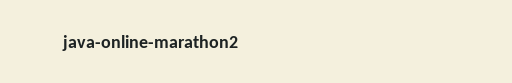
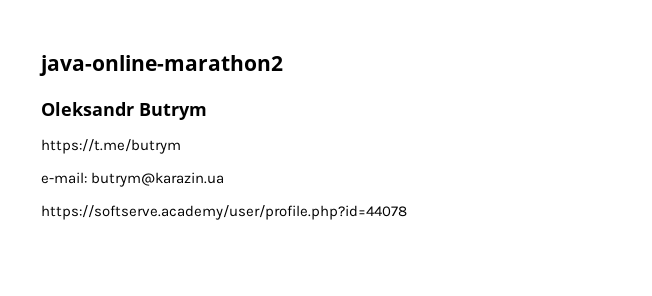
+ Oleksandr Butrym
+ https://t.me/butrym
+ e-mail: butrym@karazin.ua
+ https://softserve.academy/user/profile.php?id=44078

